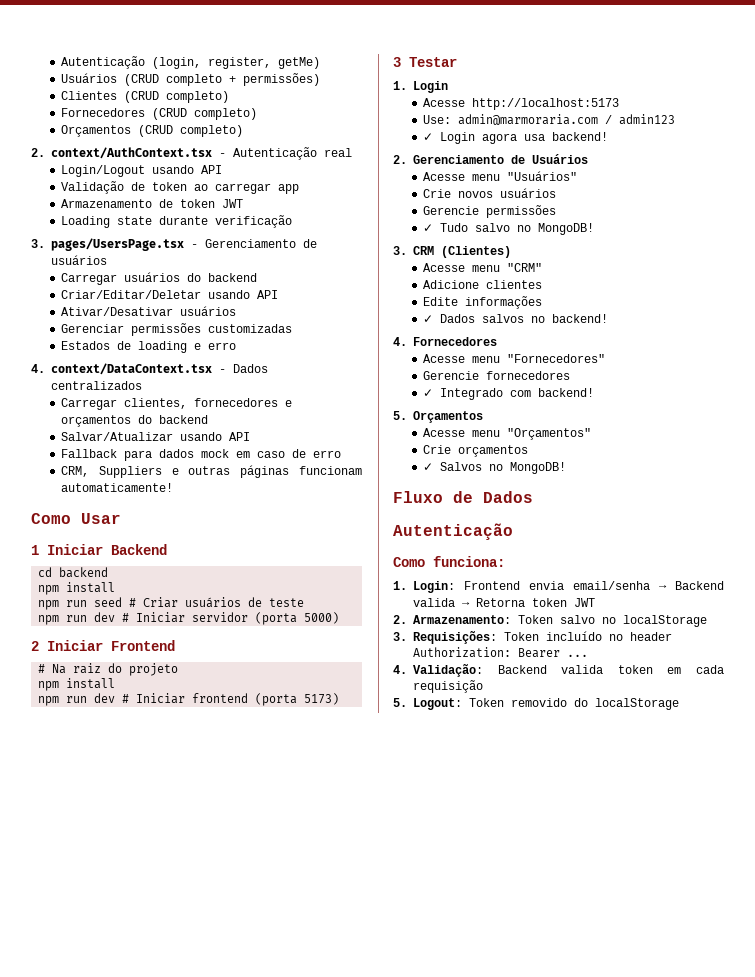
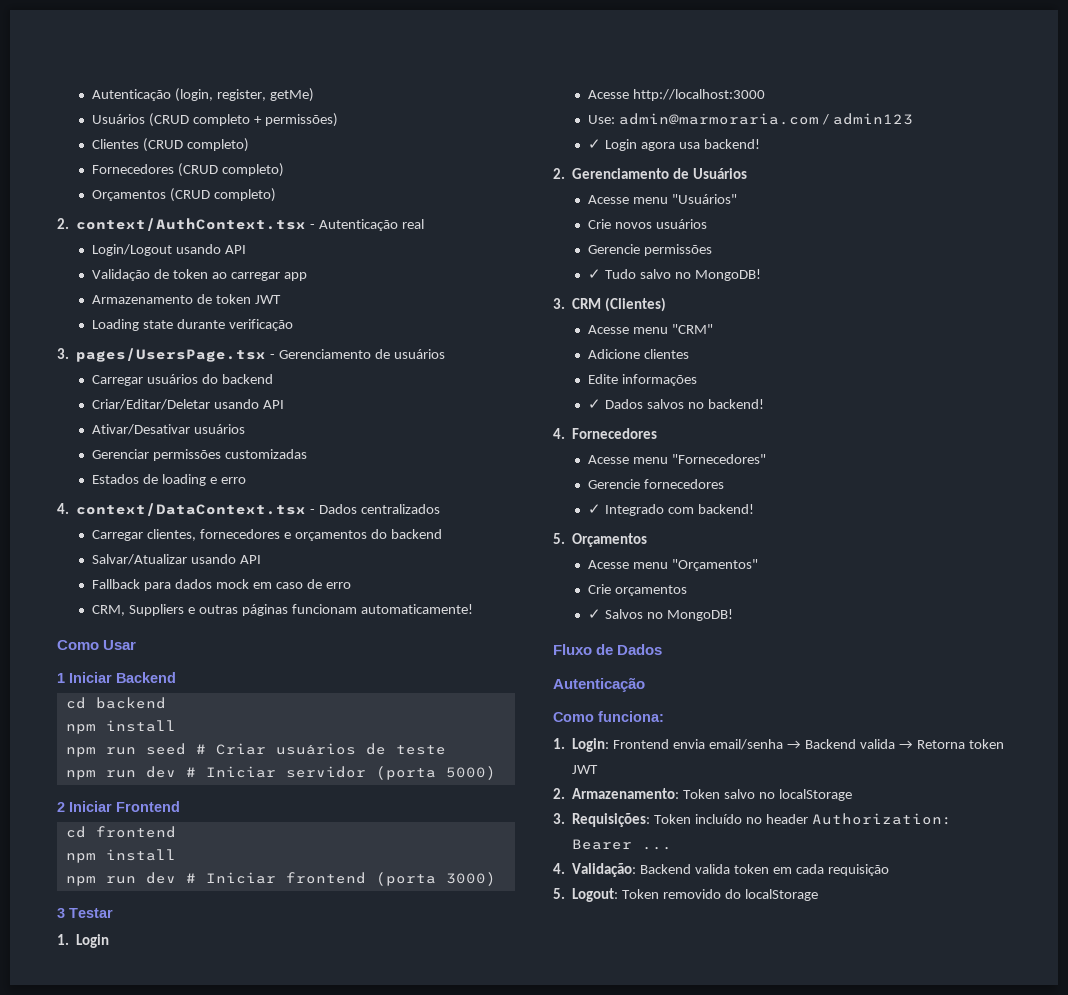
- # Na raiz do projeto
+ cd frontend
- npm run dev # Iniciar frontend (porta 5173)
+ npm run dev # Iniciar frontend (porta 3000)
- Acesse http://localhost:5173
+ Acesse http://localhost:3000

